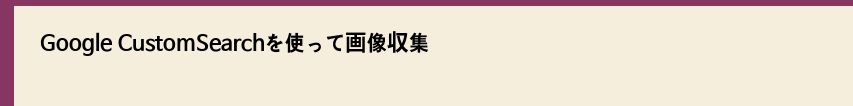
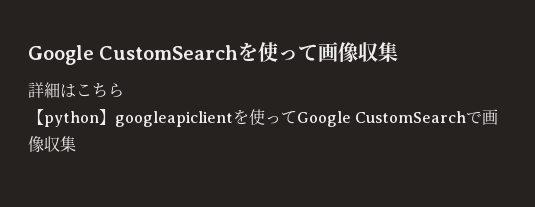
+ 詳細はこちら
+ 【python】googleapiclientを使ってGoogle CustomSearchで画像収集

